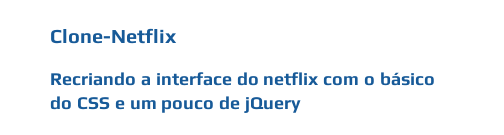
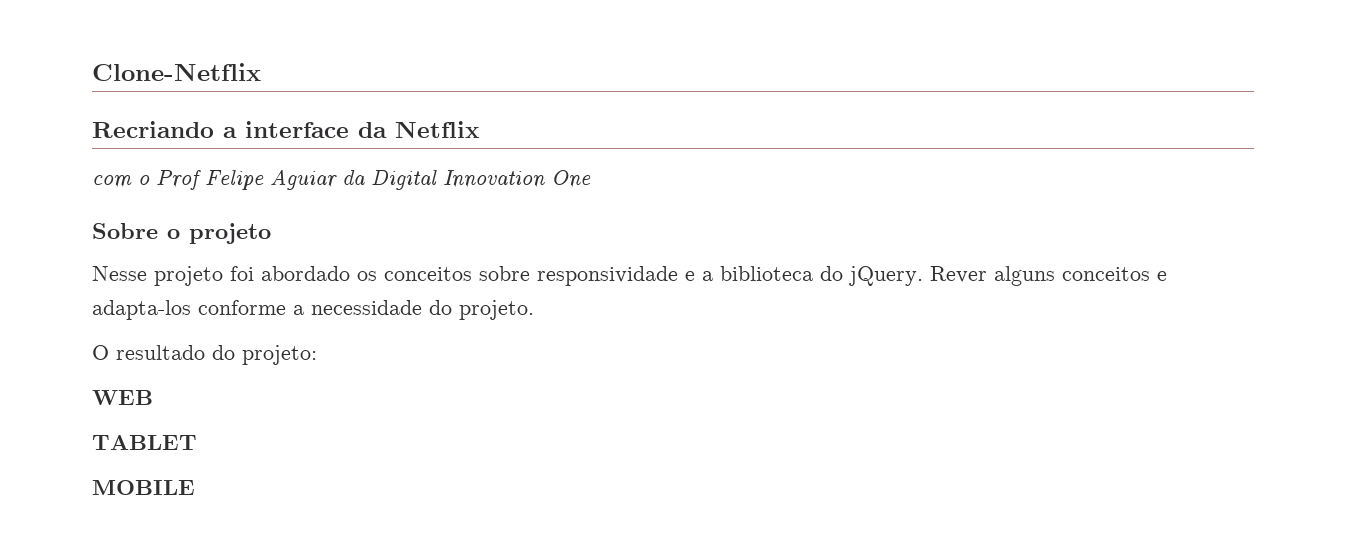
- Recriando a interface do netflix com o básico do CSS e um pouco de jQuery
+ Recriando a interface da Netflix
+ com o Prof Felipe Aguiar da Digital Innovation One
+ Sobre o projeto
+ Nesse projeto foi abordado os conceitos sobre responsividade e a biblioteca do jQuery. Rever alguns conceitos e adapta-los conforme a necessidade do projeto.
+ O resultado do projeto:
+ WEB
+ TABLET
+ MOBILE

